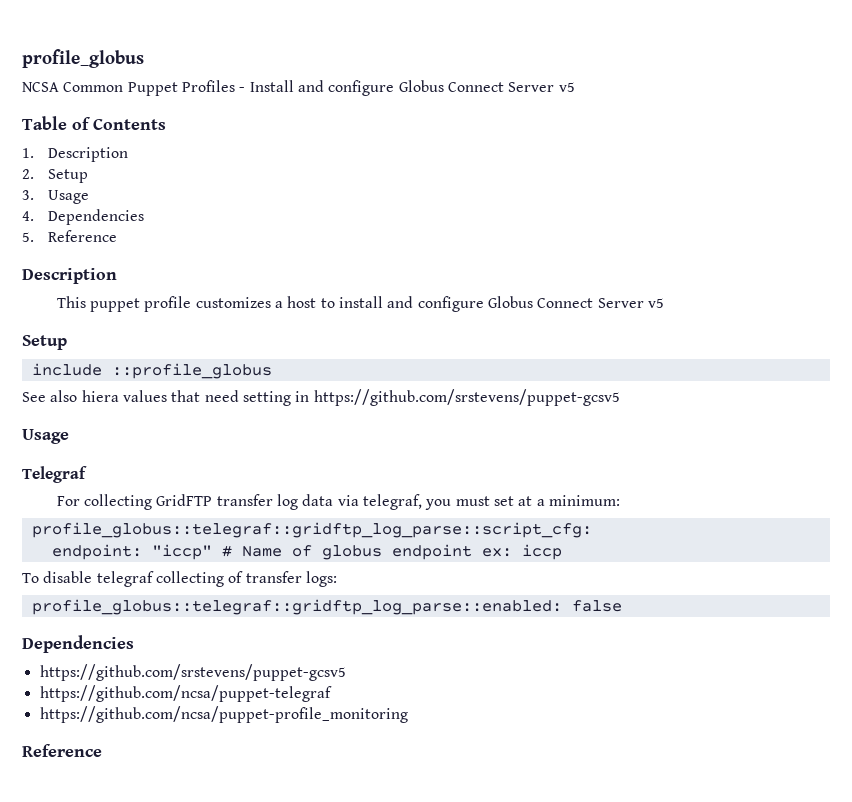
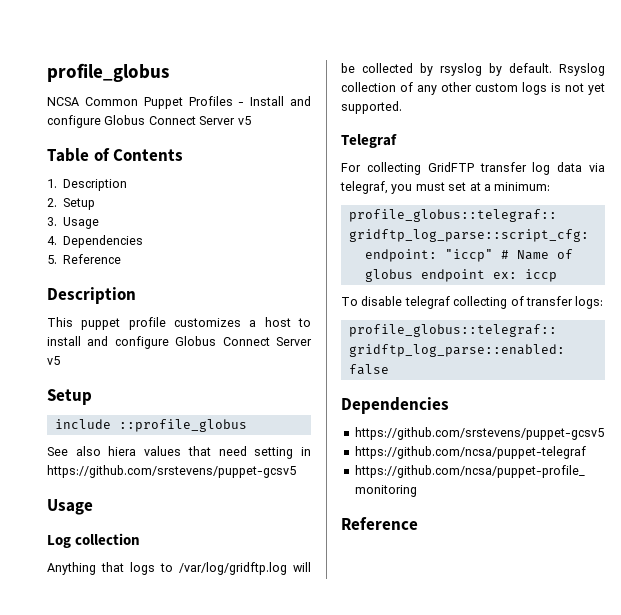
+ Log collection
+ Anything that logs to /var/log/gridftp.log will be collected by rsyslog by default. Rsyslog collection of any other custom logs is not yet supported.

